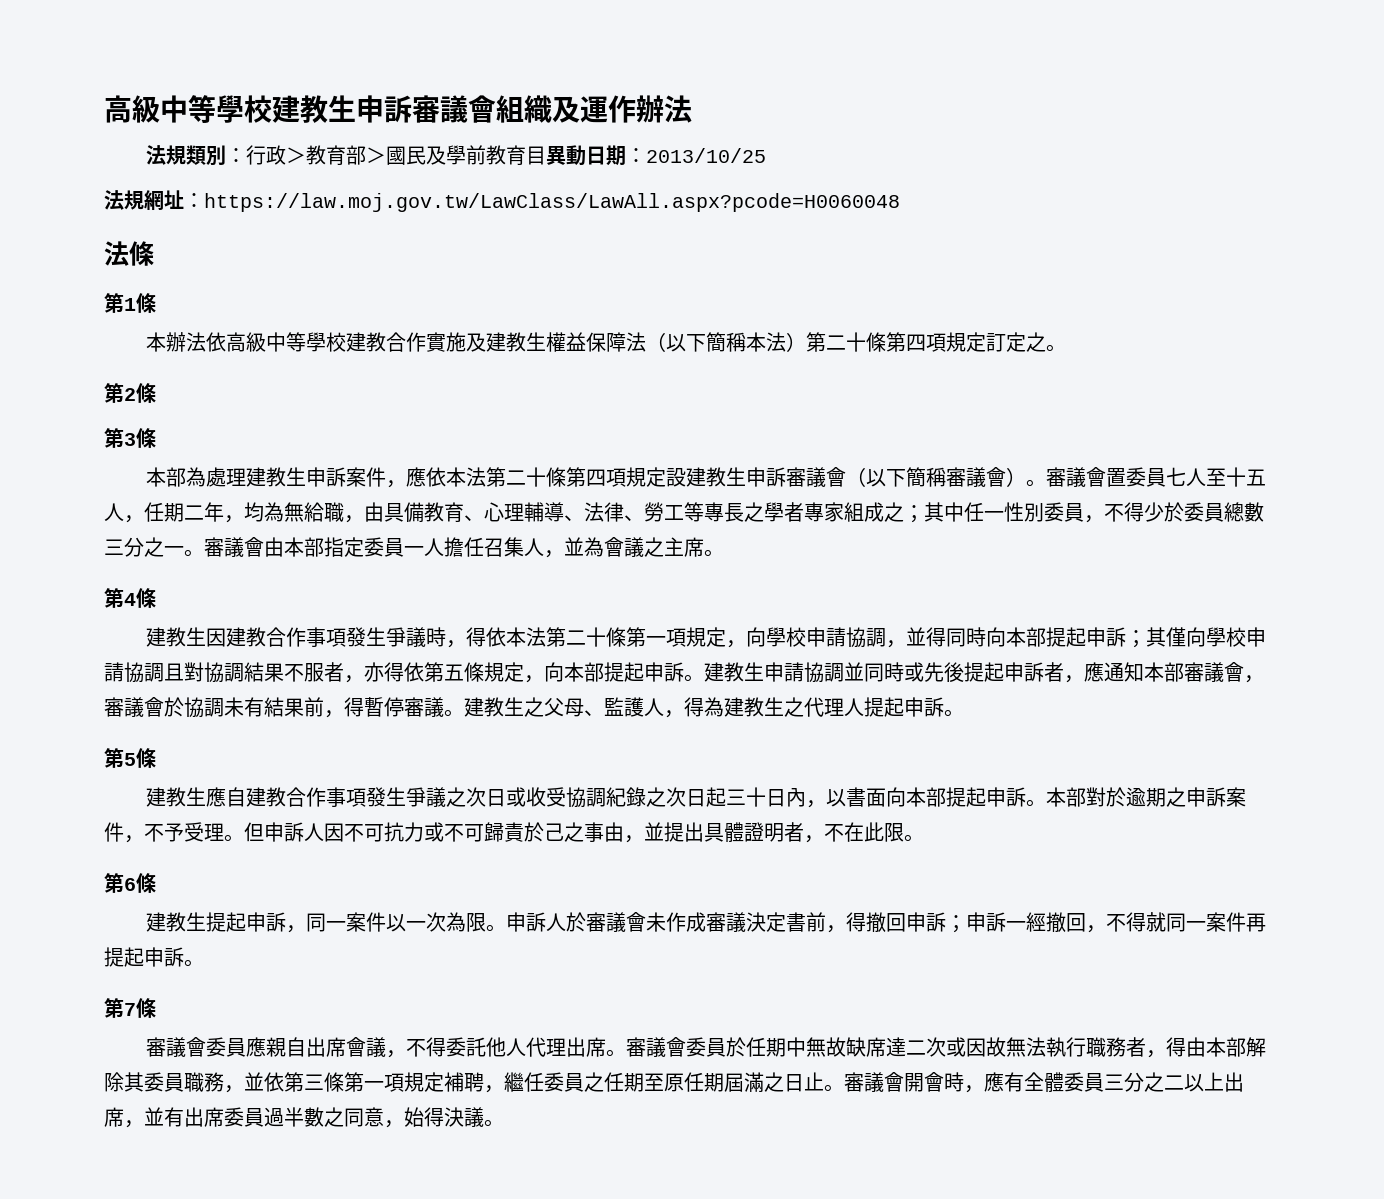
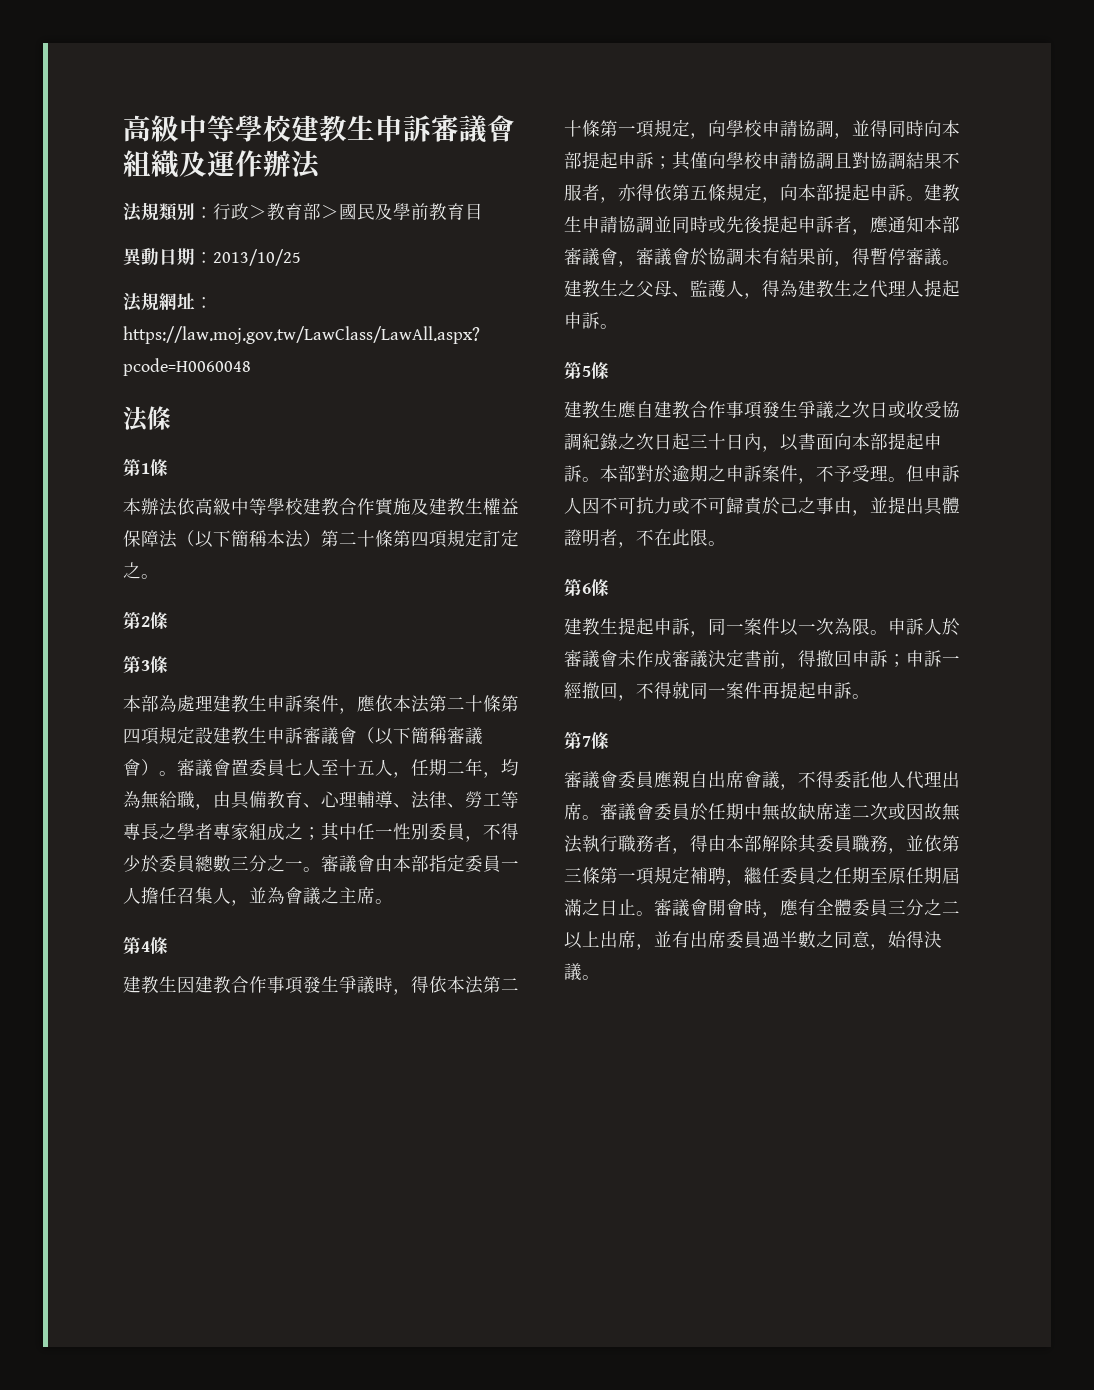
- 法規類別：行政＞教育部＞國民及學前教育目異動日期：2013/10/25
+ 法規類別：行政＞教育部＞國民及學前教育目
+ 異動日期：2013/10/25

